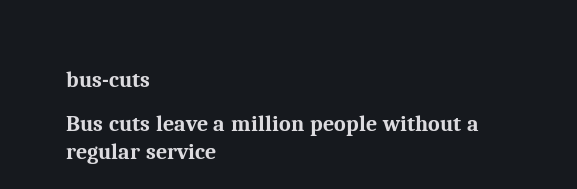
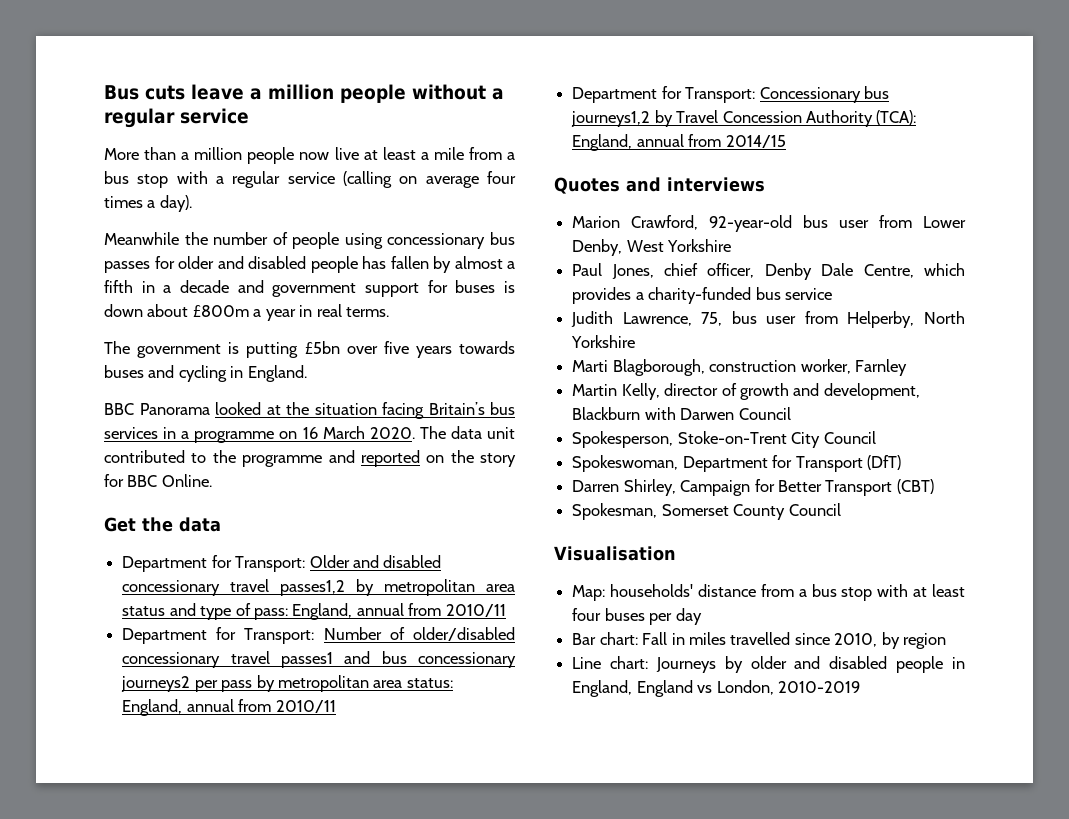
- bus-cuts
+ More than a million people now live at least a mile from a bus stop with a regular service (calling on average four times a day).
+ Meanwhile the number of people using concessionary bus passes for older and disabled people has fallen by almost a fifth in a decade and government support for buses is down about £800m a year in real terms.
+ The government is putting £5bn over five years towards buses and cycling in England.
+ BBC Panorama looked at the situation facing Britain’s bus services in a programme on 16 March 2020. The data unit contributed to the programme and reported on the story for BBC Online.
+ Get the data
+ Department for Transport: Older and disabled concessionary travel passes1,2 by metropolitan area status and type of pass: England, annual from 2010/11
+ Department for Transport: Number of older/disabled concessionary travel passes1 and bus concessionary journeys2 per pass by metropolitan area status: England, annual from 2010/11
+ Department for Transport: Concessionary bus journeys1,2 by Travel Concession Authority (TCA): England, annual from 2014/15
+ Quotes and interviews
+ Marion Crawford, 92-year-old bus user from Lower Denby, West Yorkshire
+ Paul Jones, chief officer, Denby Dale Centre, which provides a charity-funded bus service
+ Judith Lawrence, 75, bus user from Helperby, North Yorkshire
+ Marti Blagborough, construction worker, Farnley
+ Martin Kelly, director of growth and development, Blackburn with Darwen Council
+ Spokesperson, Stoke-on-Trent City Council
+ Spokeswoman, Department for Transport (DfT)
+ Darren Shirley, Campaign for Better Transport (CBT)
+ Spokesman, Somerset County Council
+ Visualisation
+ Map: households' distance from a bus stop with at least four buses per day
+ Bar chart: Fall in miles travelled since 2010, by region
+ Line chart: Journeys by older and disabled people in England, England vs London, 2010-2019

